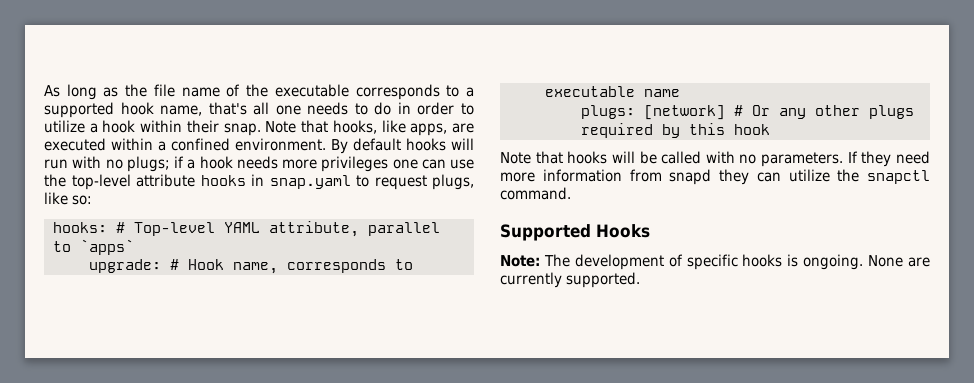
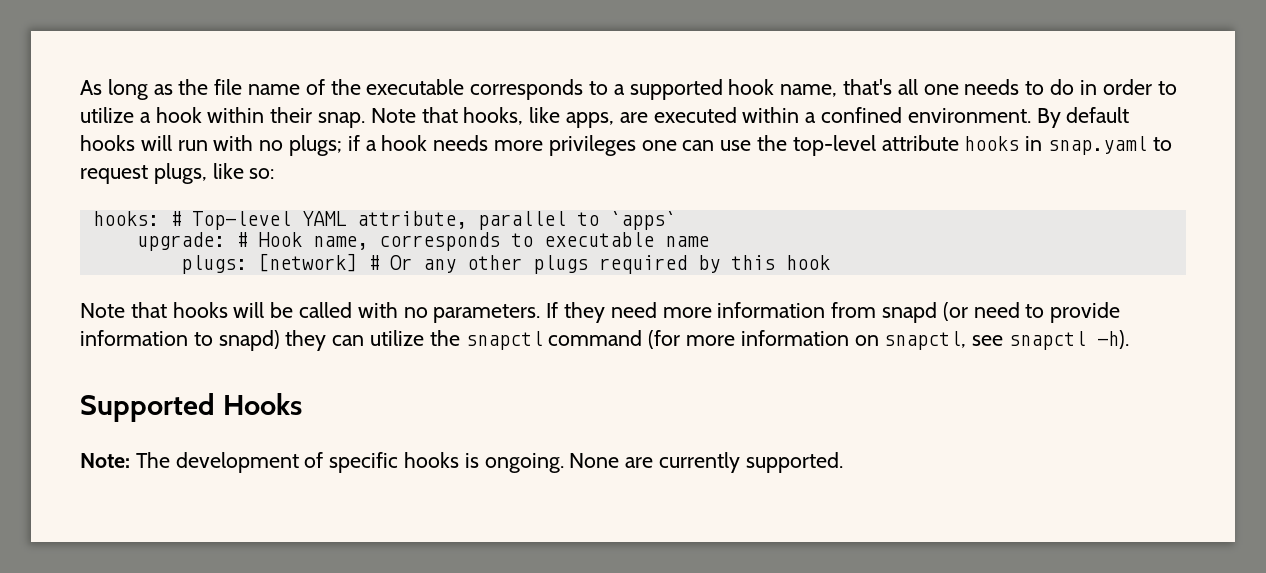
- If they need more information from snapd they can utilize the snapctl command.
+ If they need more information from snapd (or need to provide information to snapd) they can utilize the snapctl command (for more information on snapctl, see snapctl -h).

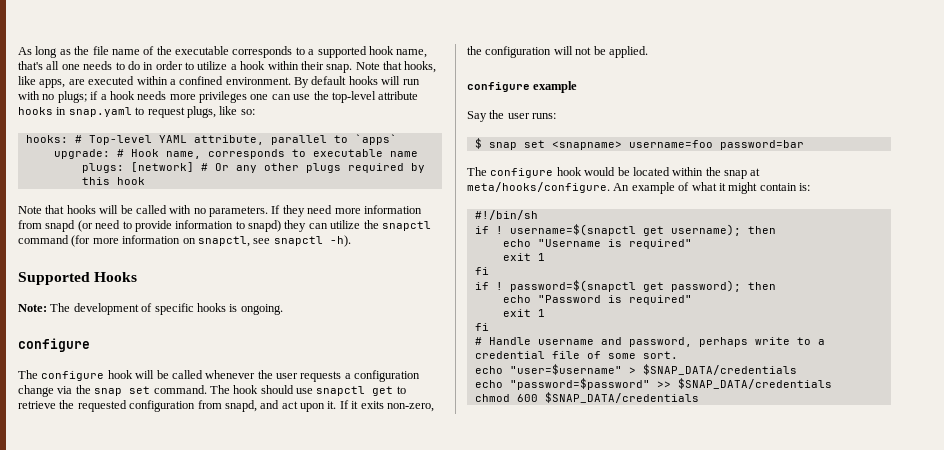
- Note: The development of specific hooks is ongoing. None are currently supported.
+ Note: The development of specific hooks is ongoing.
+ configure
+ The configure hook will be called whenever the user requests a configuration change via the snap set command. The hook should use snapctl get to retrieve the requested configuration from snapd, and act upon it. If it exits non-zero, the configuration will not be applied.
+ configure example
+ Say the user runs:
+ $ snap set <snapname> username=foo password=bar
+ The configure hook would be located within the snap at meta/hooks/configure. An example of what it might contain is:
+ #!/bin/sh
+ if ! username=$(snapctl get username); then
+ echo "Username is required"
+ exit 1
+ fi
+ if ! password=$(snapctl get password); then
+ echo "Password is required"
+ exit 1
+ fi
+ # Handle username and password, perhaps write to a credential file of some sort.
+ echo "user=$username" > $SNAP_DATA/credentials
+ echo "password=$password" >> $SNAP_DATA/credentials
+ chmod 600 $SNAP_DATA/credentials

